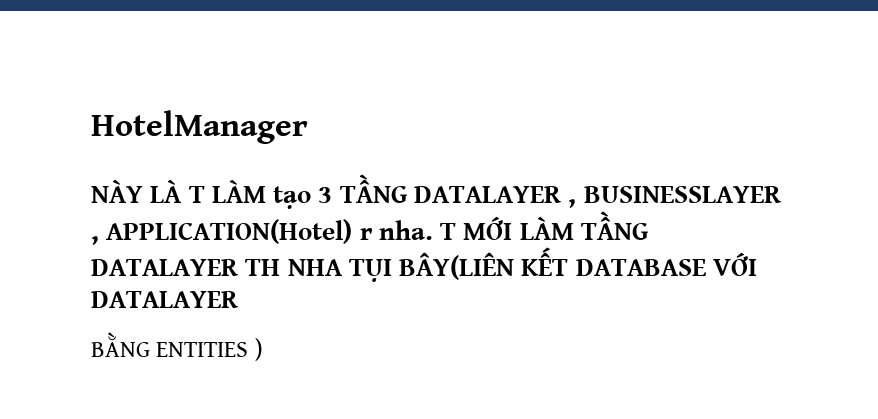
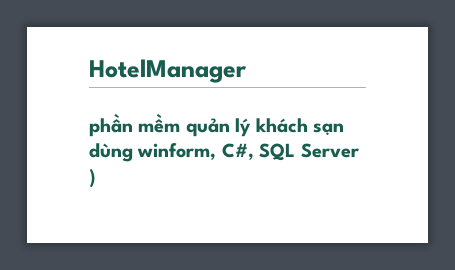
- NÀY LÀ T LÀM tạo 3 TẦNG DATALAYER , BUSINESSLAYER , APPLICATION(Hotel) r nha. T MỚI LÀM TẦNG DATALAYER TH NHA TỤI BÂY(LIÊN KẾT DATABASE VỚI DATALAYER
- BẰNG ENTITIES )
+ phần mềm quản lý khách sạn dùng winform, C#, SQL Server )

